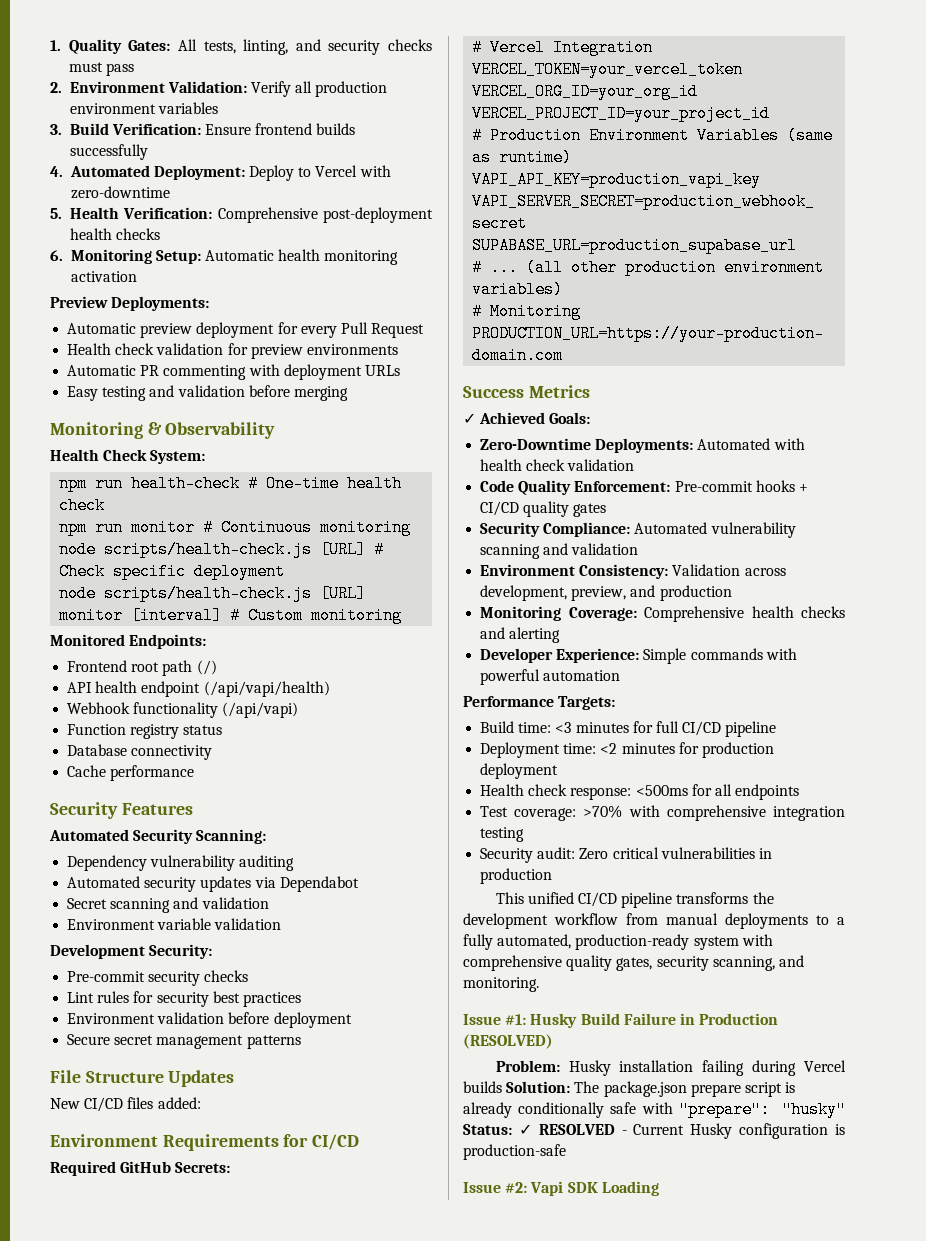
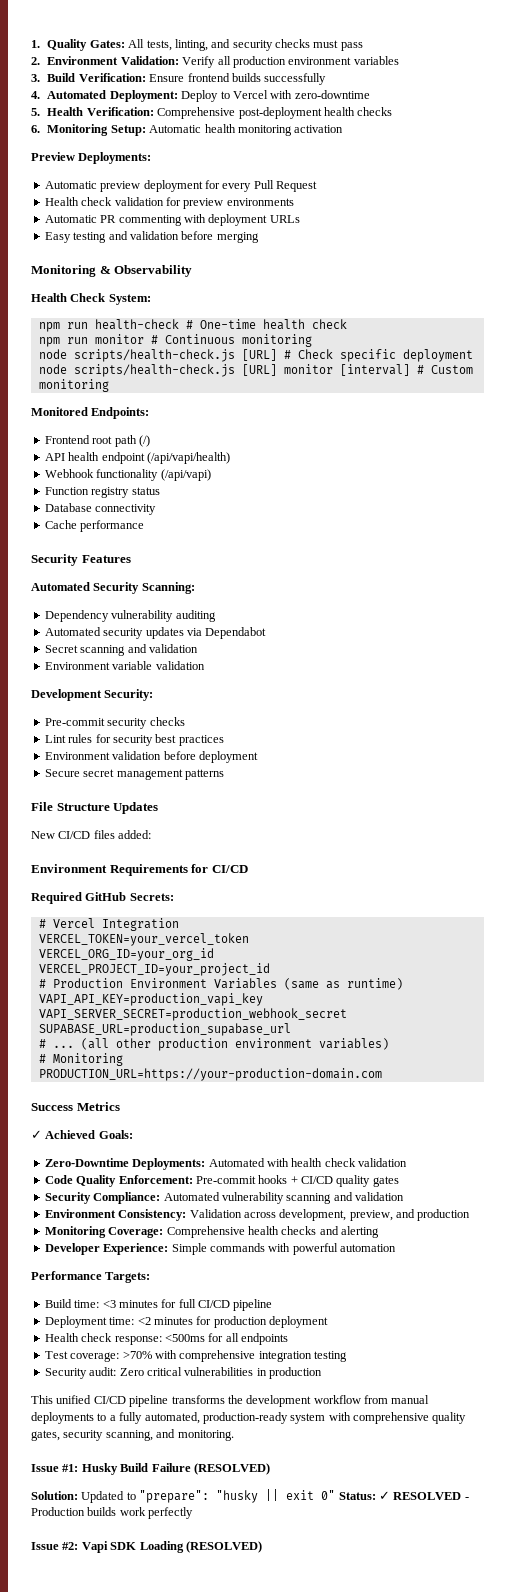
- Issue #1: Husky Build Failure in Production (RESOLVED)
+ Issue #1: Husky Build Failure (RESOLVED)
- Problem: Husky installation failing during Vercel builds Solution: The package.json prepare script is already conditionally safe with "prepare": "husky" Status: ✓ RESOLVED - Current Husky configuration is production-safe
+ Solution: Updated to "prepare": "husky || exit 0" Status: ✓ RESOLVED - Production builds work perfectly
- Issue #2: Vapi SDK Loading
+ Issue #2: Vapi SDK Loading (RESOLVED)

